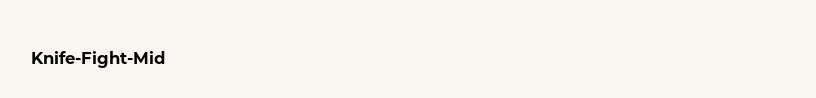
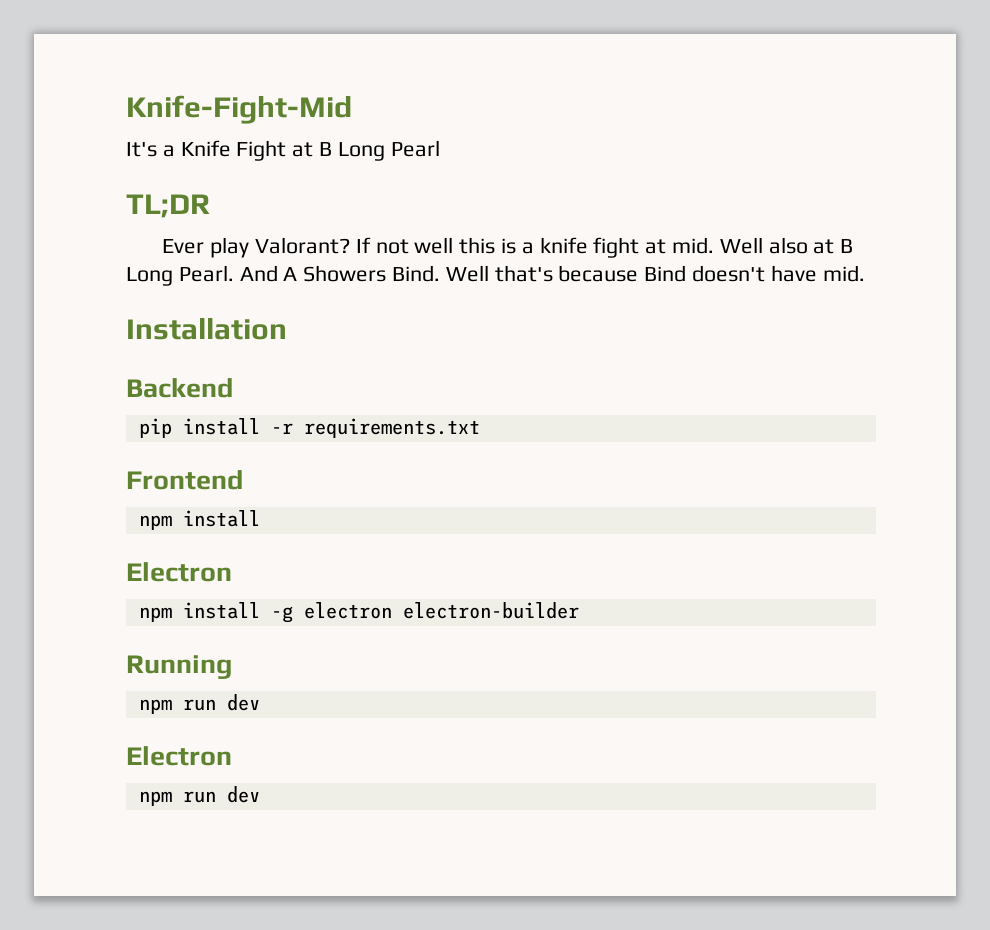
+ It's a Knife Fight at B Long Pearl
+ TL;DR
+ Ever play Valorant? If not well this is a knife fight at mid. Well also at B Long Pearl. And A Showers Bind. Well that's because Bind doesn't have mid.
+ Installation
+ Backend
+ pip install -r requirements.txt
+ Frontend
+ npm install
+ Electron
+ npm install -g electron electron-builder
+ Running
+ npm run dev
+ Electron
+ npm run dev

